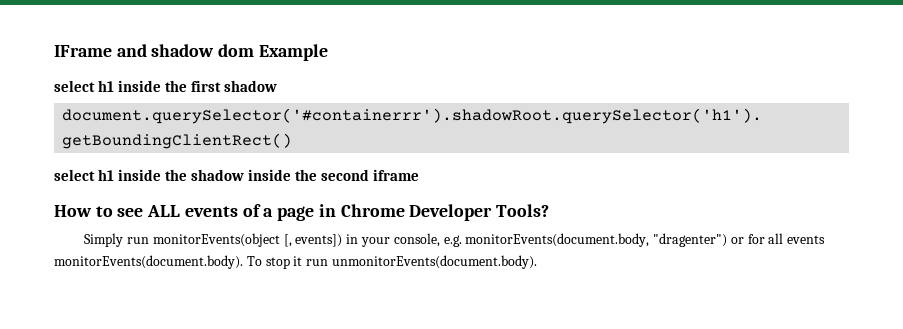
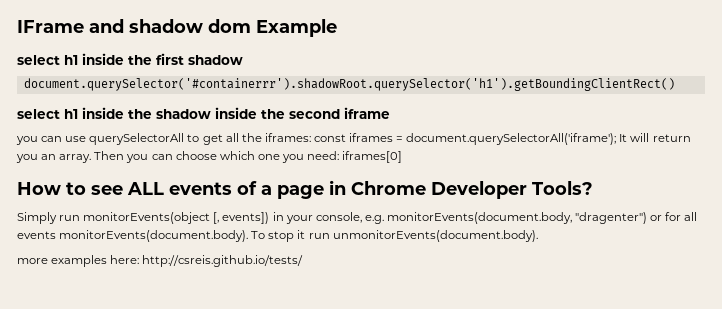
+ you can use querySelectorAll to get all the iframes: const iframes = document.querySelectorAll('iframe'); It will return you an array. Then you can choose which one you need: iframes[0]
+ more examples here: http://csreis.github.io/tests/

